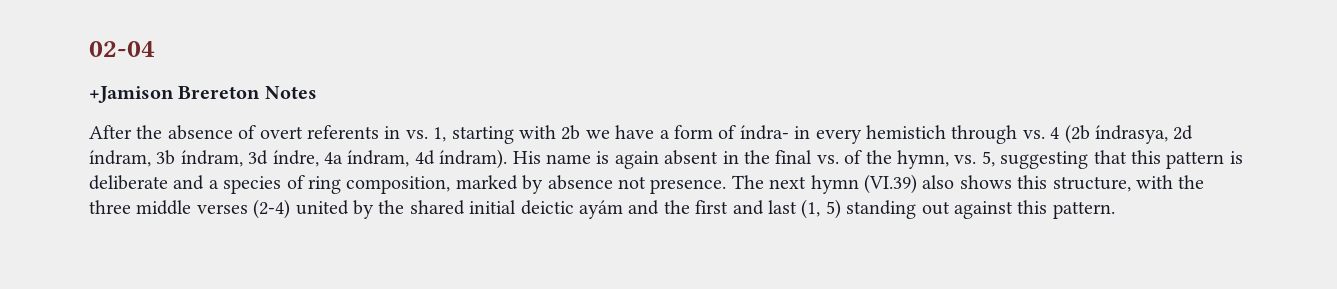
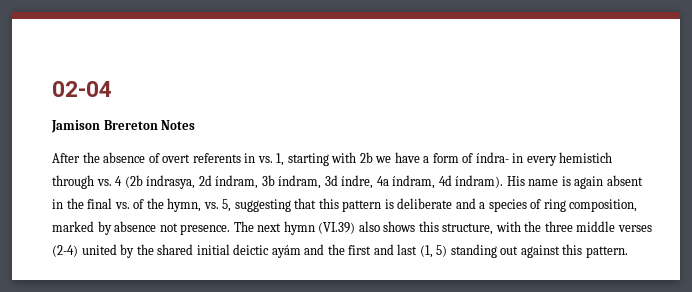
- +Jamison Brereton Notes
+ Jamison Brereton Notes

